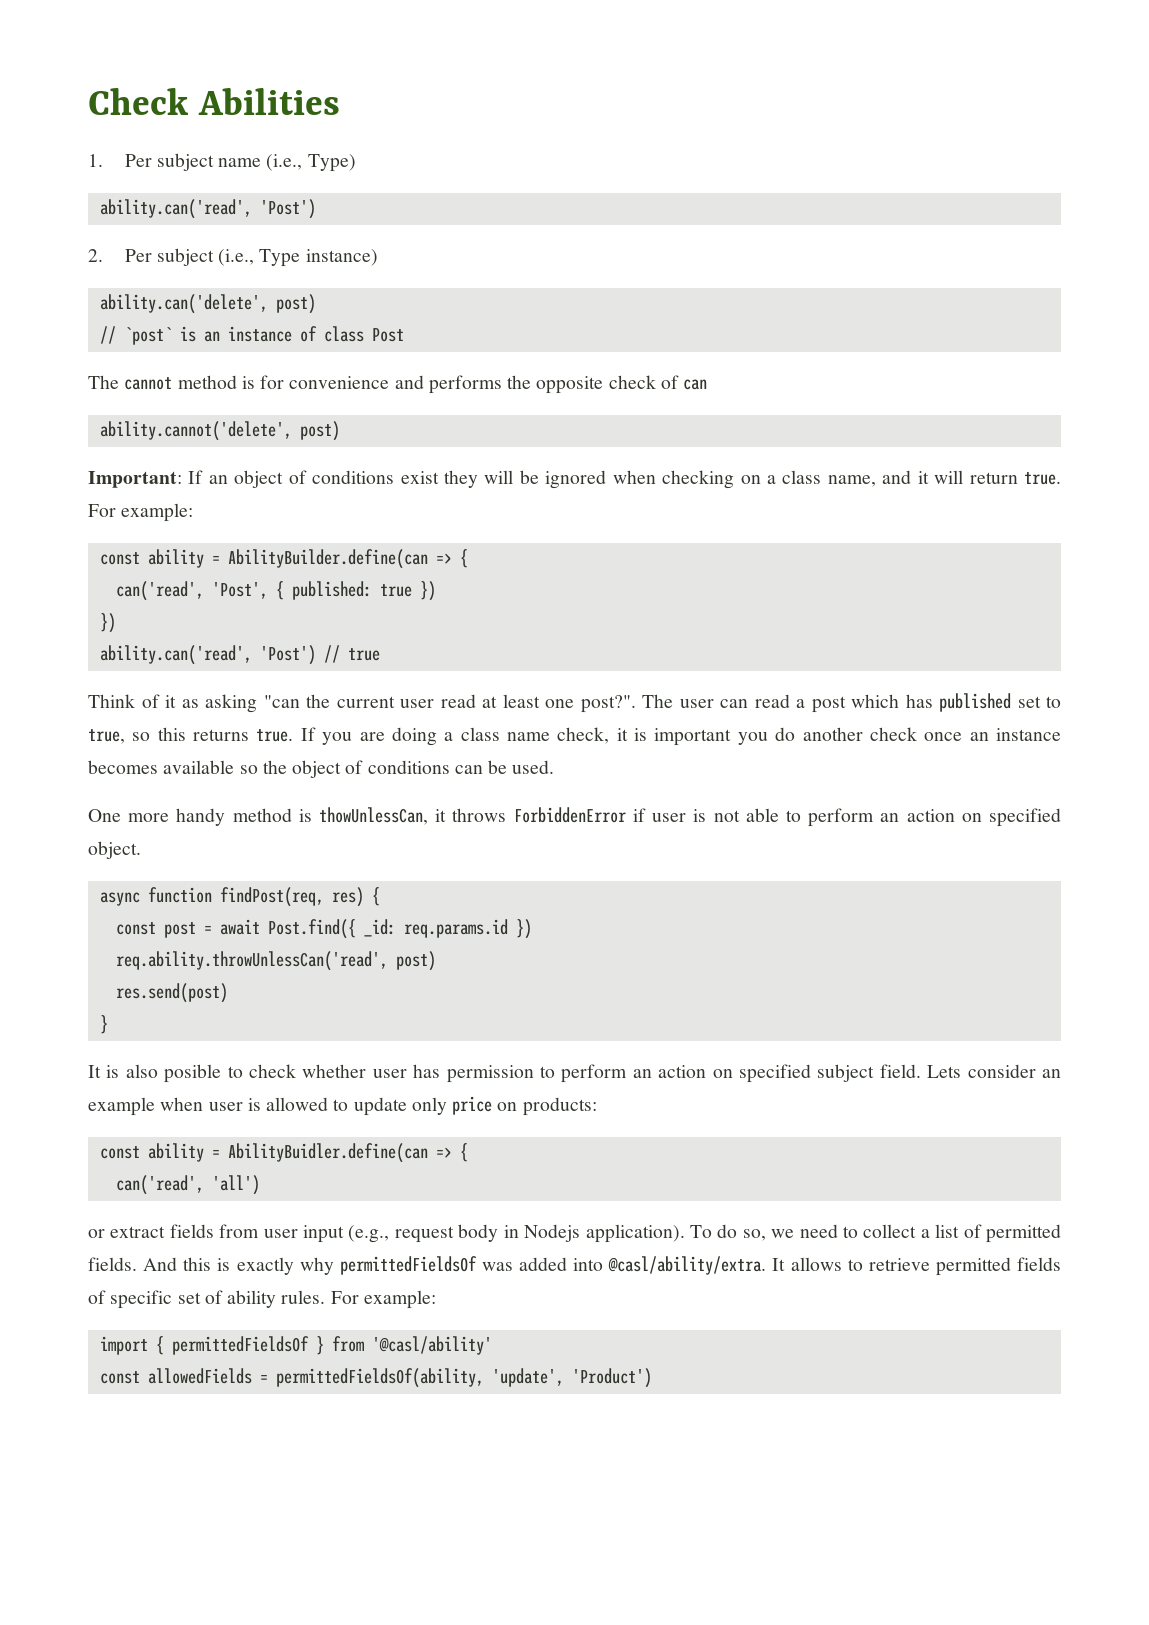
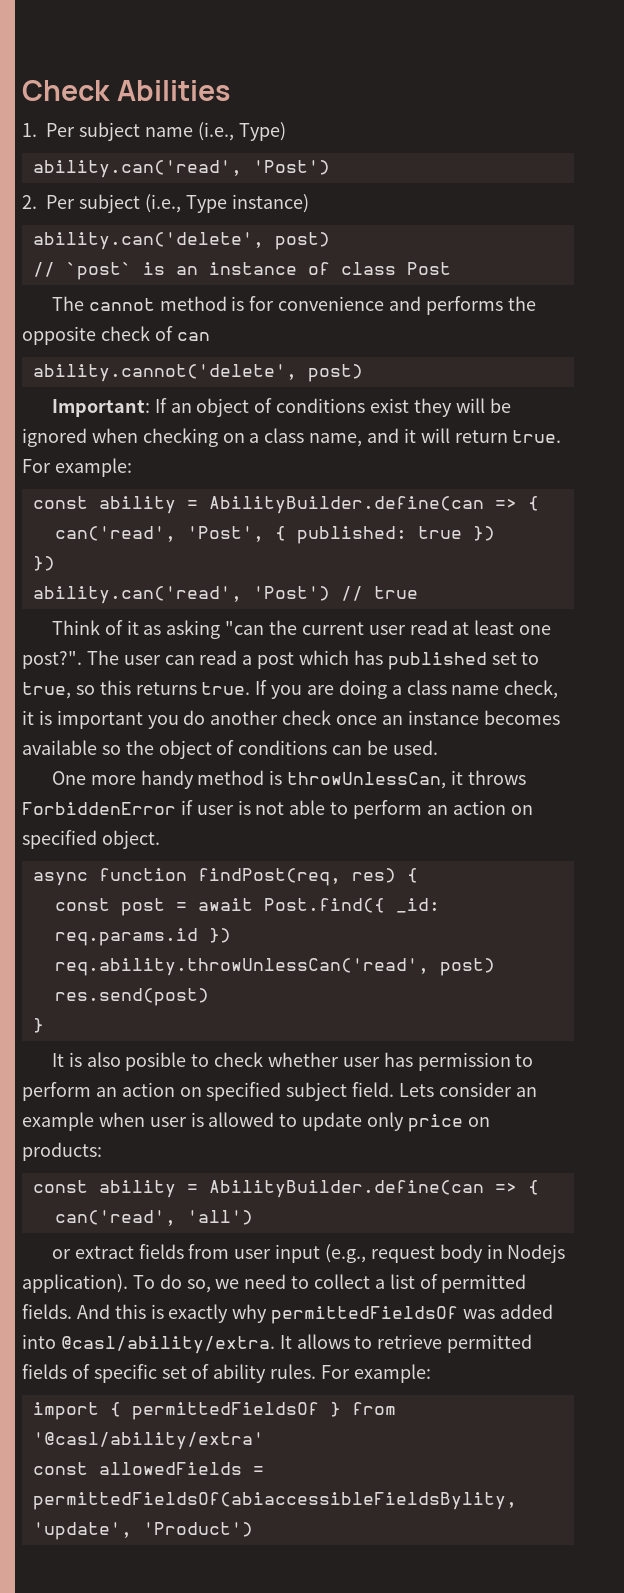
- One more handy method is thowUnlessCan, it throws ForbiddenError if user is not able to perform an action on specified object.
+ One more handy method is throwUnlessCan, it throws ForbiddenError if user is not able to perform an action on specified object.
  Lets consider an example when user is allowed to update only price on products:
- const ability = AbilityBuidler.define(can => {
+ const ability = AbilityBuilder.define(can => {
- import { permittedFieldsOf } from '@casl/ability'
+ import { permittedFieldsOf } from '@casl/ability/extra'
- const allowedFields = permittedFieldsOf(ability, 'update', 'Product')
+ const allowedFields = permittedFieldsOf(abiaccessibleFieldsBylity, 'update', 'Product')

